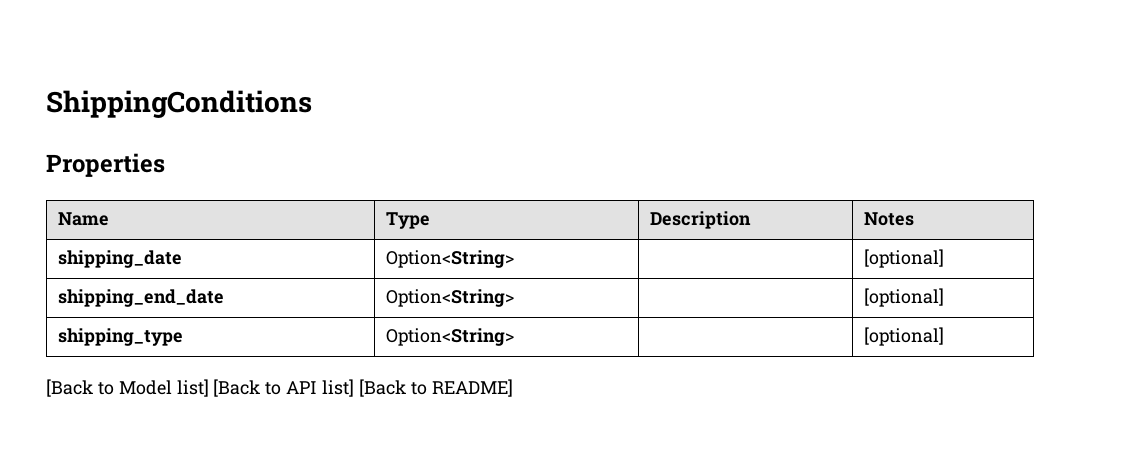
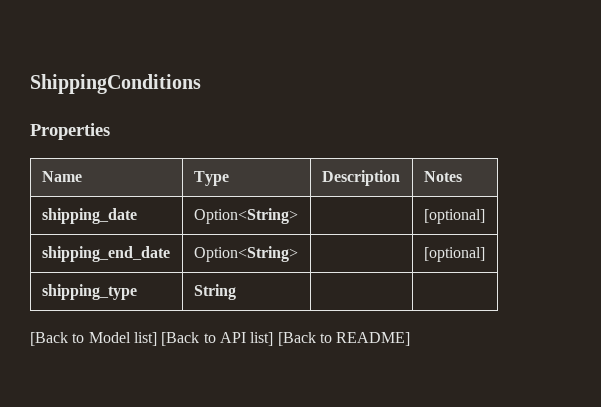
- shipping_type | Option<String> | | [optional]
+ shipping_type | String | |

